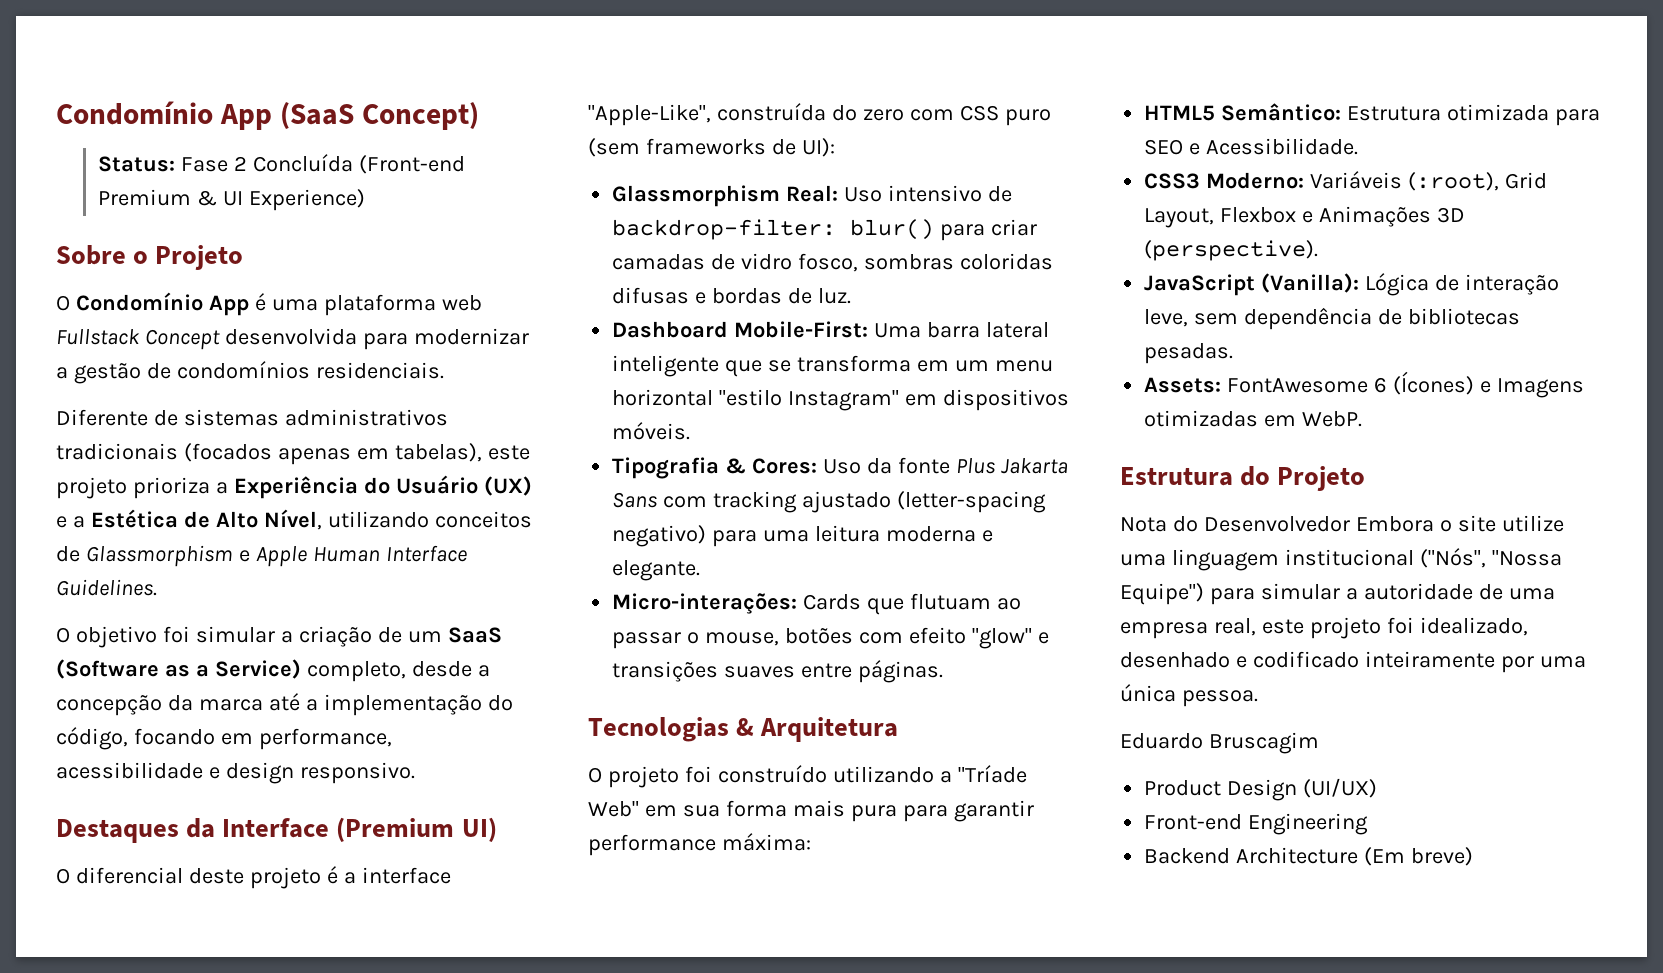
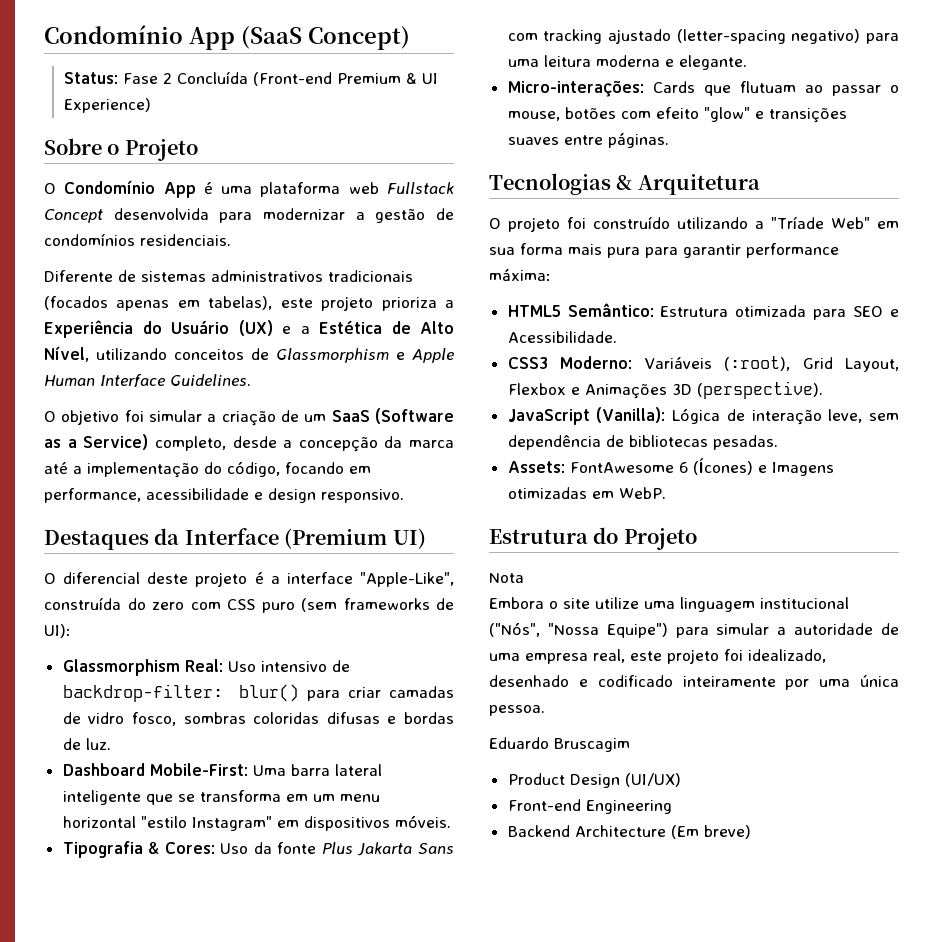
- Nota do Desenvolvedor Embora o site utilize uma linguagem institucional ("Nós", "Nossa Equipe") para simular a autoridade de uma empresa real, este projeto foi idealizado, desenhado e codificado inteiramente por uma única pessoa.
+ Nota
+ Embora o site utilize uma linguagem institucional ("Nós", "Nossa Equipe") para simular a autoridade de uma empresa real, este projeto foi idealizado, desenhado e codificado inteiramente por uma única pessoa.

